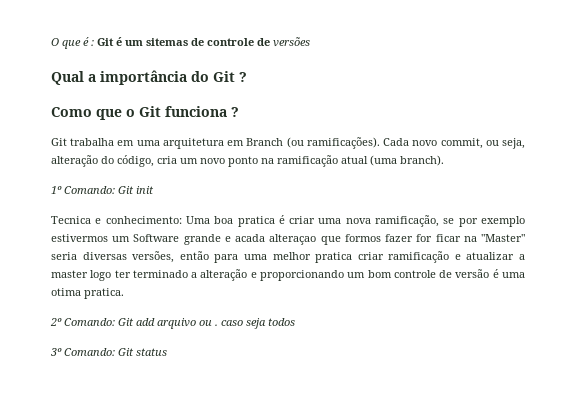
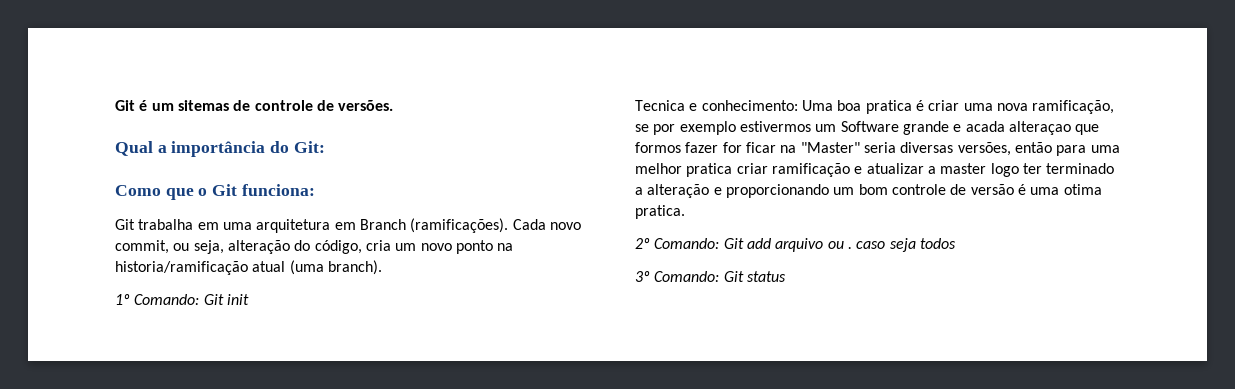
- O que é : Git é um sitemas de controle de versões
+ Git é um sitemas de controle de versões.
- Qual a importância do Git ?
+ Qual a importância do Git:
- Como que o Git funciona ?
+ Como que o Git funciona:
- Git trabalha em uma arquitetura em Branch (ou ramificações).
+ Git trabalha em uma arquitetura em Branch (ramificações).
- Cada novo commit, ou seja, alteração do código, cria um novo ponto na ramificação atual (uma branch).
+ Cada novo commit, ou seja, alteração do código, cria um novo ponto na historia/ramificação atual (uma branch).

